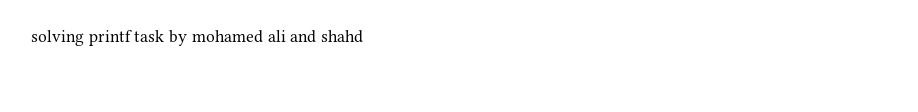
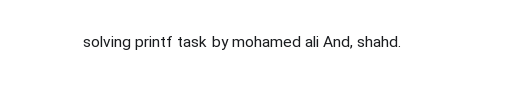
- solving printf task by mohamed ali and shahd
+ solving printf task by mohamed ali And, shahd.

